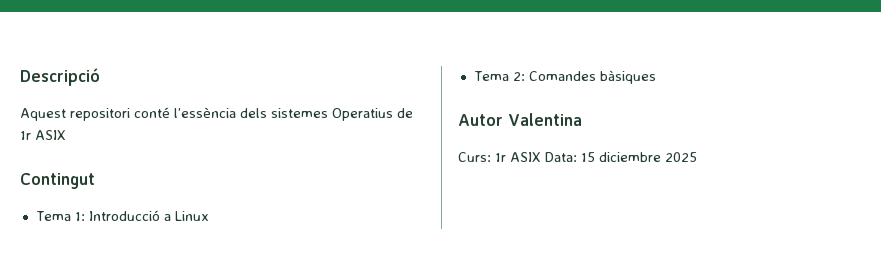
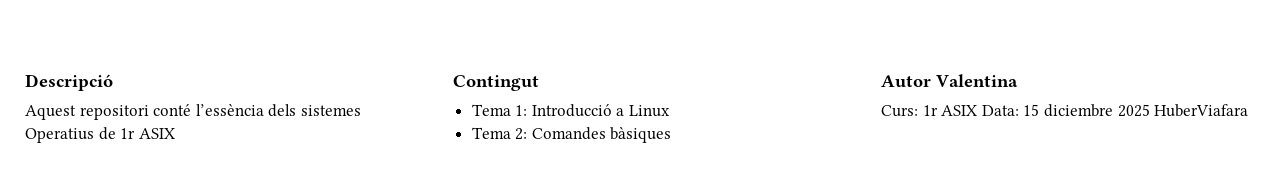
- Curs: 1r ASIX Data: 15 diciembre 2025
+ Curs: 1r ASIX Data: 15 diciembre 2025 HuberViafara

